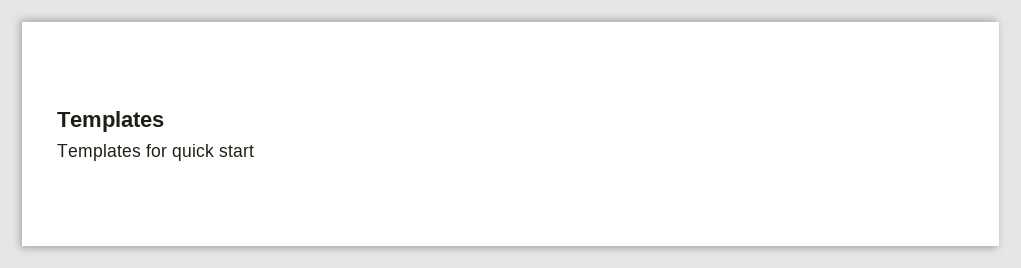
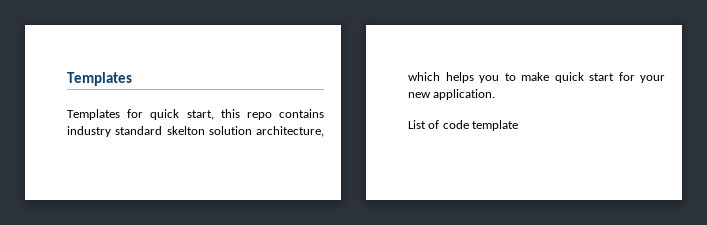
- Templates for quick start
+ Templates for quick start, this repo contains industry standard skelton solution architecture, which helps you to make quick start for your new application.
+ List of code template

